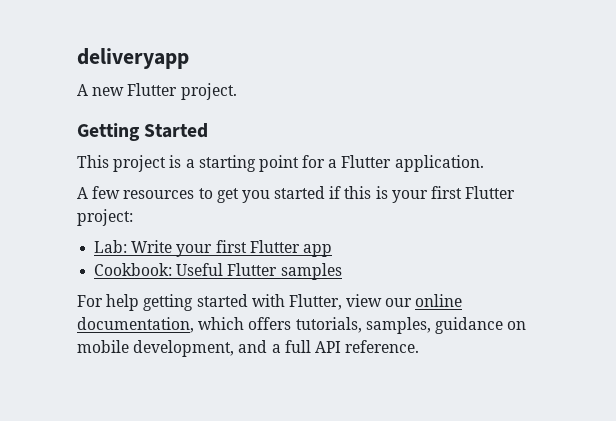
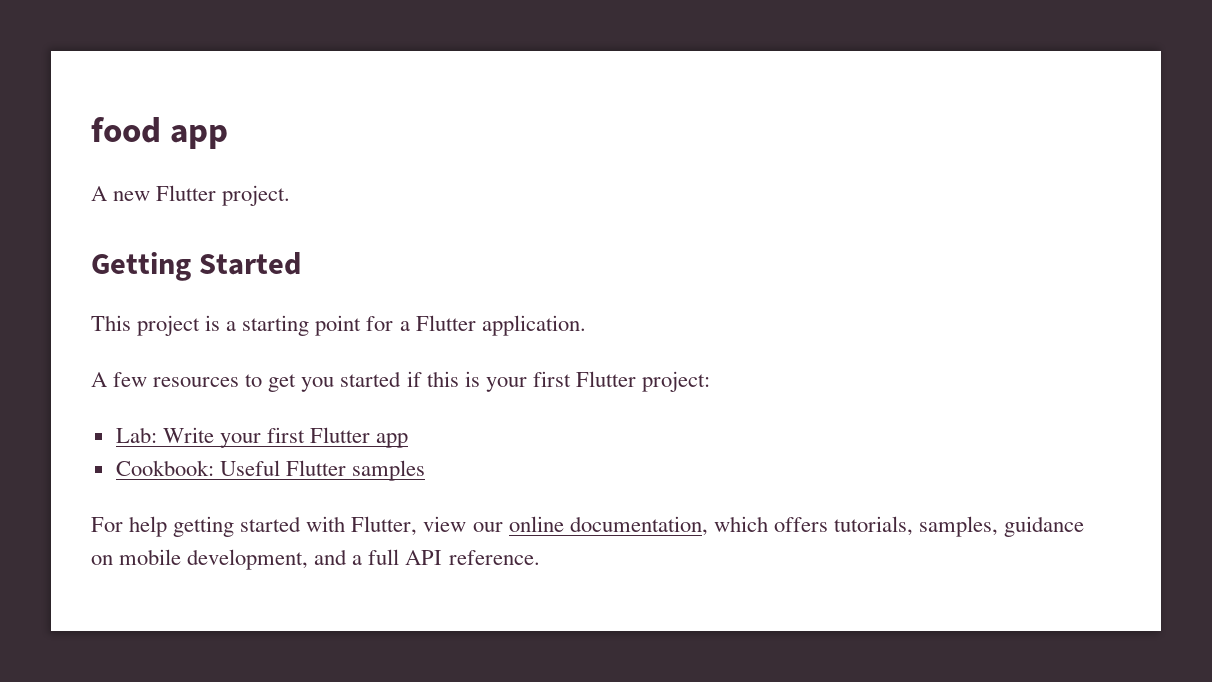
- deliveryapp
+ food app

